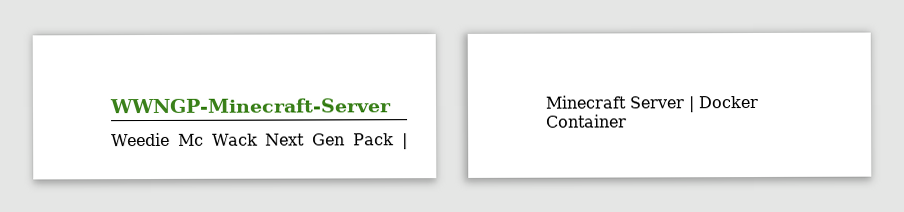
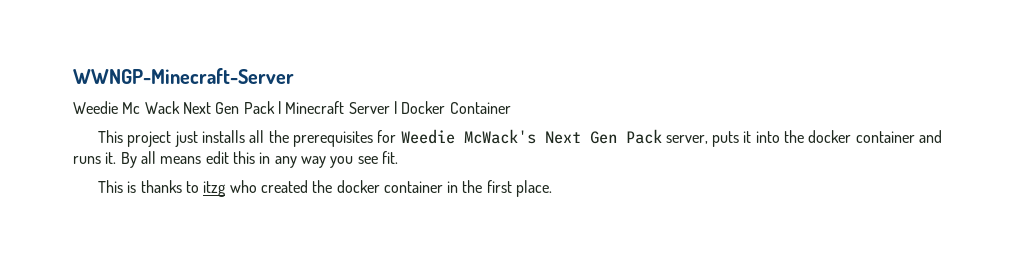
+ This project just installs all the prerequisites for Weedie McWack's Next Gen Pack server, puts it into the docker container and runs it. By all means edit this in any way you see fit.
+ This is thanks to itzg who created the docker container in the first place.

